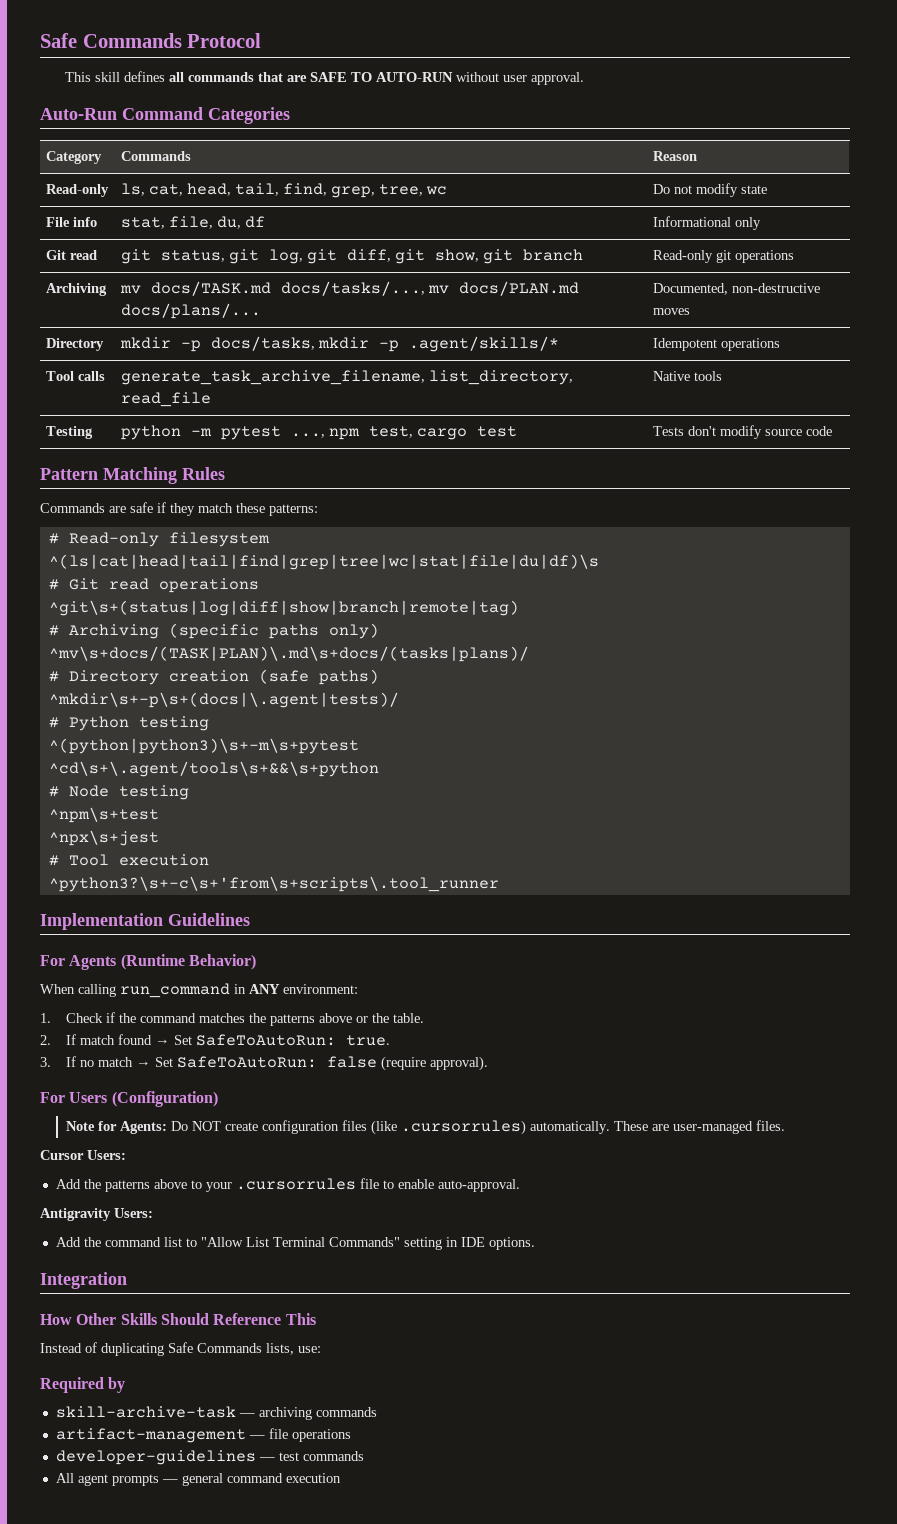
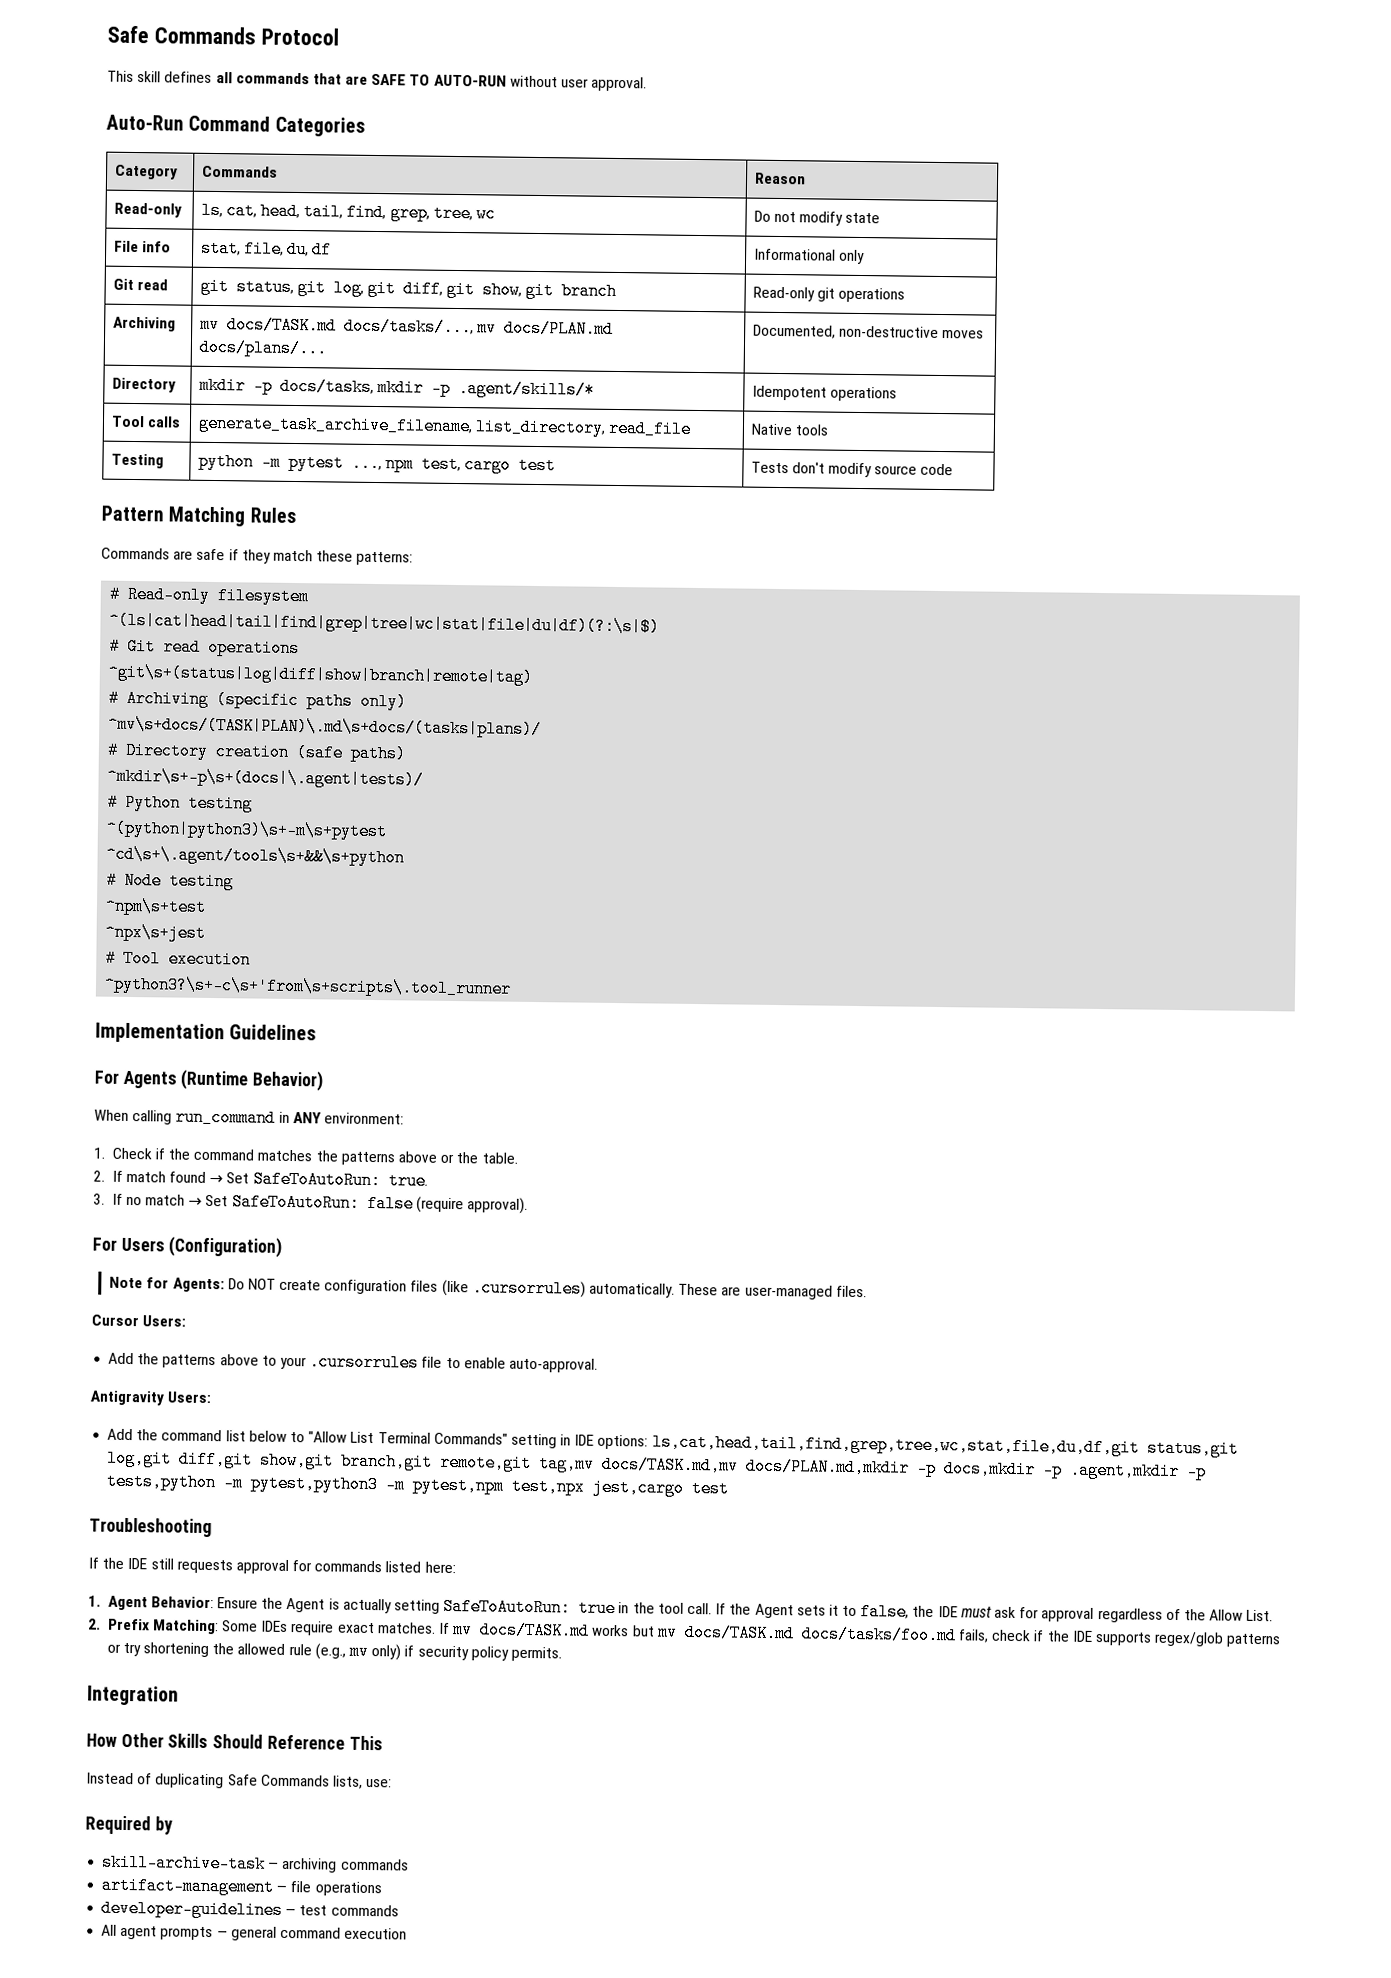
- ^(ls|cat|head|tail|find|grep|tree|wc|stat|file|du|df)\s
+ ^(ls|cat|head|tail|find|grep|tree|wc|stat|file|du|df)(?:\s|$)
- Add the command list to "Allow List Terminal Commands" setting in IDE options.
+ Add the command list below to "Allow List Terminal Commands" setting in IDE options: ls,cat,head,tail,find,grep,tree,wc,stat,file,du,df,git status,git log,git diff,git show,git branch,git remote,git tag,mv docs/TASK.md,mv docs/PLAN.md,mkdir -p docs,mkdir -p .agent,mkdir -p tests,python -m pytest,python3 -m pytest,npm test,npx jest,cargo test
+ Troubleshooting
+ If the IDE still requests approval for commands listed here:
+ 1. Agent Behavior: Ensure the Agent is actually setting SafeToAutoRun: true in the tool call. If the Agent sets it to false, the IDE must ask for approval regardless of the Allow List.
+ 2. Prefix Matching: Some IDEs require exact matches. If mv docs/TASK.md works but mv docs/TASK.md docs/tasks/foo.md fails, check if the IDE supports regex/glob patterns or try shortening the allowed rule (e.g., mv only) if security policy permits.

